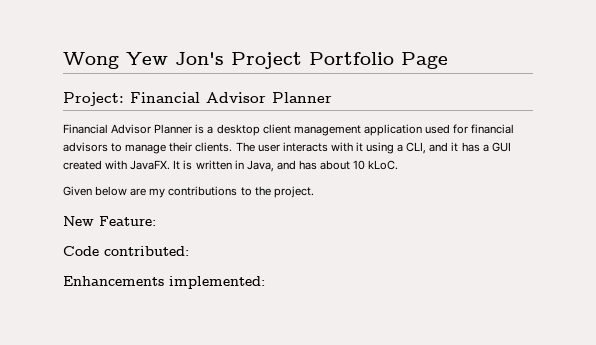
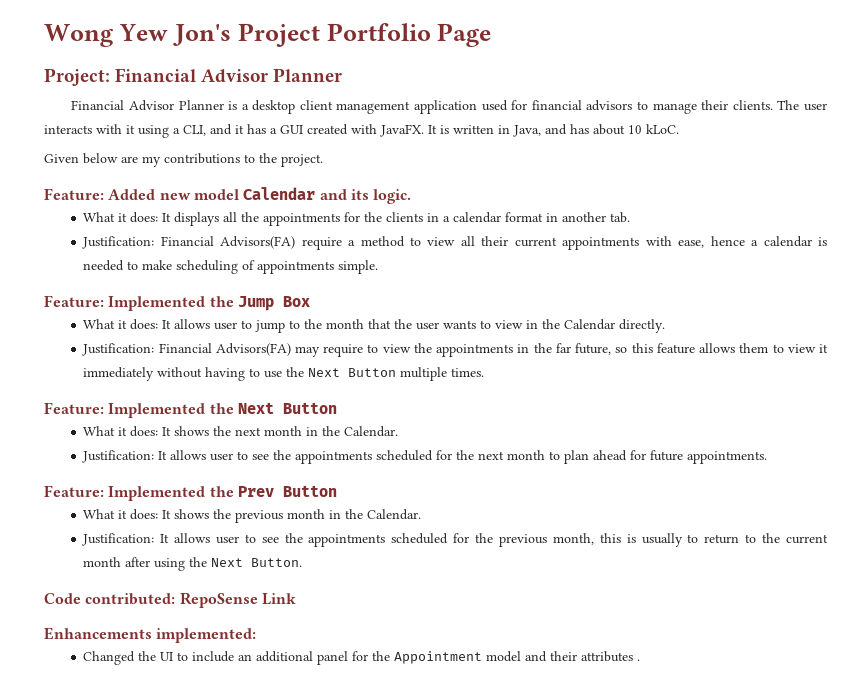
- New Feature:
+ Feature: Added new model Calendar and its logic.
+ What it does: It displays all the appointments for the clients in a calendar format in another tab.
+ Justification: Financial Advisors(FA) require a method to view all their current appointments with ease, hence a calendar is needed to make scheduling of appointments simple.
+ Feature: Implemented the Jump Box
+ What it does: It allows user to jump to the month that the user wants to view in the Calendar directly.
+ Justification: Financial Advisors(FA) may require to view the appointments in the far future, so this feature allows them to view it immediately without having to use the Next Button multiple times.
+ Feature: Implemented the Next Button
+ What it does: It shows the next month in the Calendar.
+ Justification: It allows user to see the appointments scheduled for the next month to plan ahead for future appointments.
+ Feature: Implemented the Prev Button
+ What it does: It shows the previous month in the Calendar.
+ Justification: It allows user to see the appointments scheduled for the previous month, this is usually to return to the current month after using the Next Button.
- Code contributed:
+ Code contributed: RepoSense Link
+ Changed the UI to include an additional panel for the Appointment model and their attributes .

